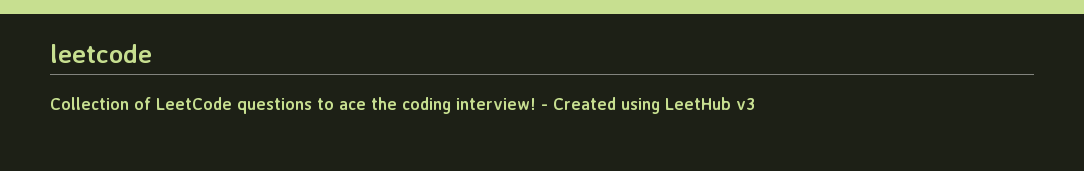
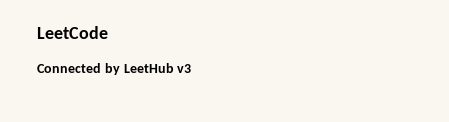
- leetcode
- Collection of LeetCode questions to ace the coding interview! - Created using LeetHub v3
+ LeetCode
+ Connected by LeetHub v3

